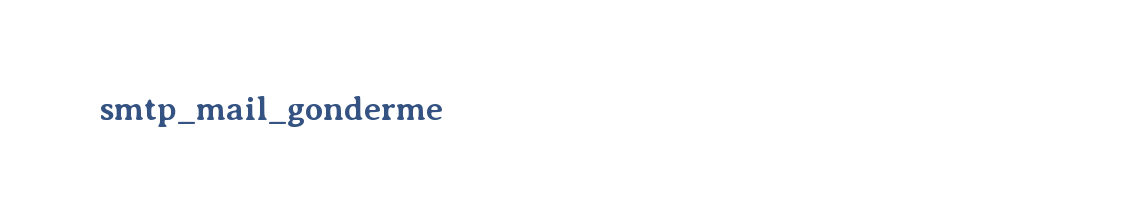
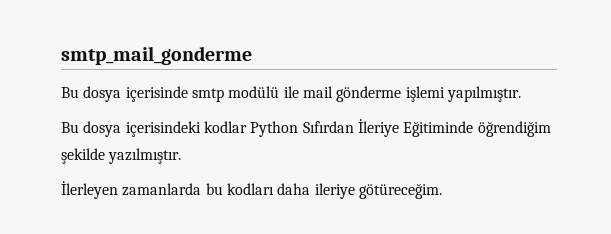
+ Bu dosya içerisinde smtp modülü ile mail gönderme işlemi yapılmıştır.
+ Bu dosya içerisindeki kodlar Python Sıfırdan İleriye Eğitiminde öğrendiğim şekilde yazılmıştır.
+ İlerleyen zamanlarda bu kodları daha ileriye götüreceğim.

